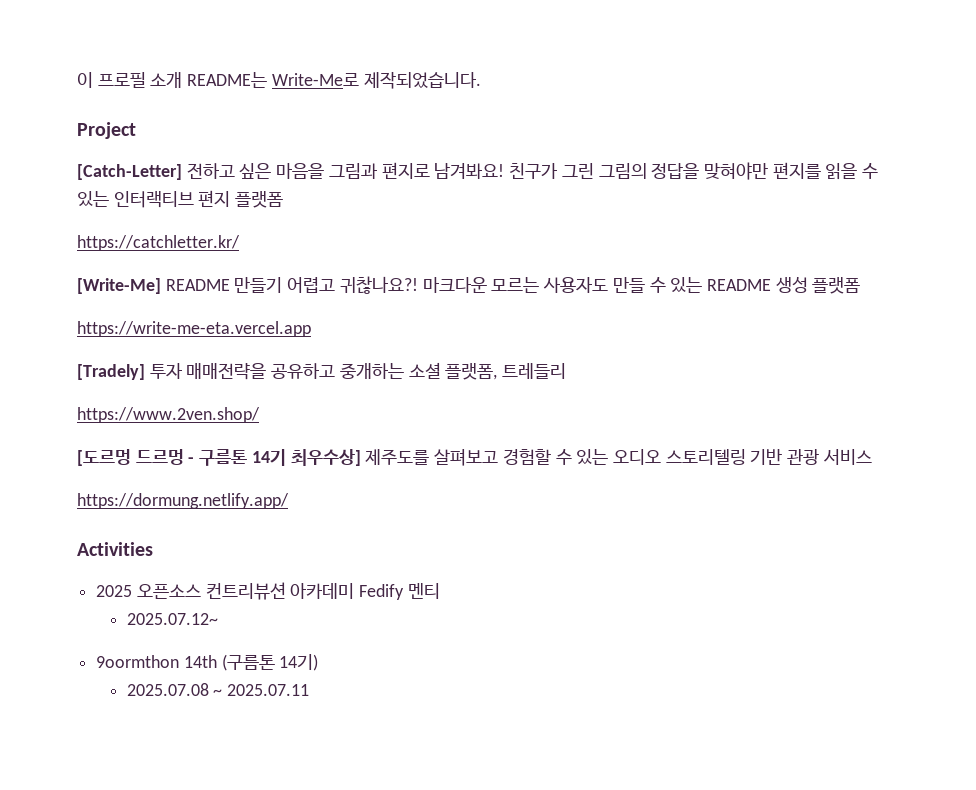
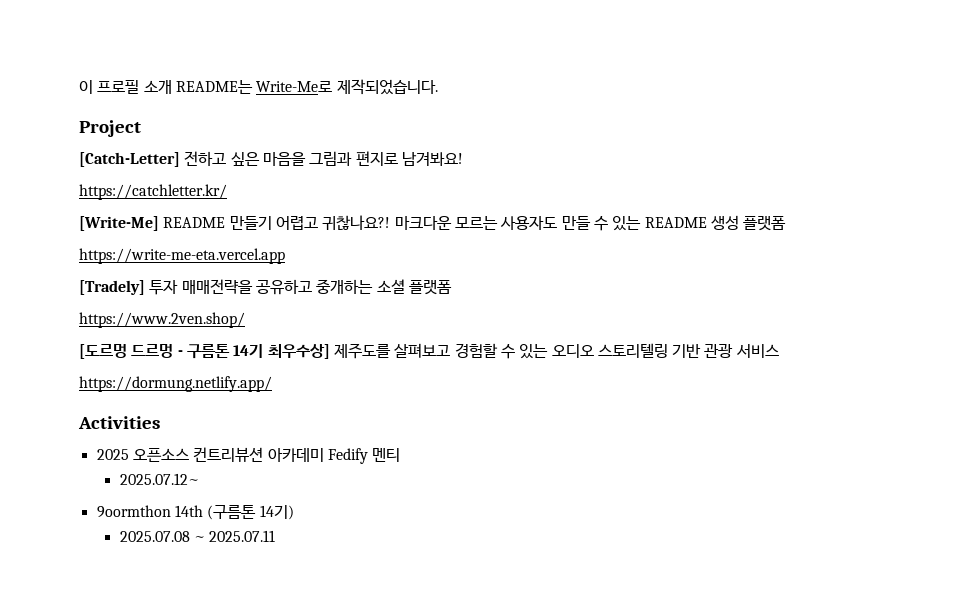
- 친구가 그린 그림의 정답을 맞혀야만 편지를 읽을 수 있는 인터랙티브 편지 플랫폼
- [Tradely] 투자 매매전략을 공유하고 중개하는 소셜 플랫폼, 트레들리
+ [Tradely] 투자 매매전략을 공유하고 중개하는 소셜 플랫폼

